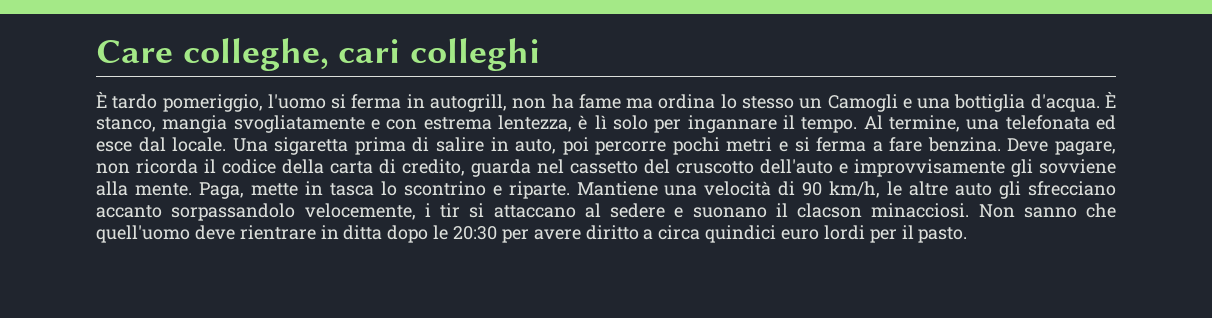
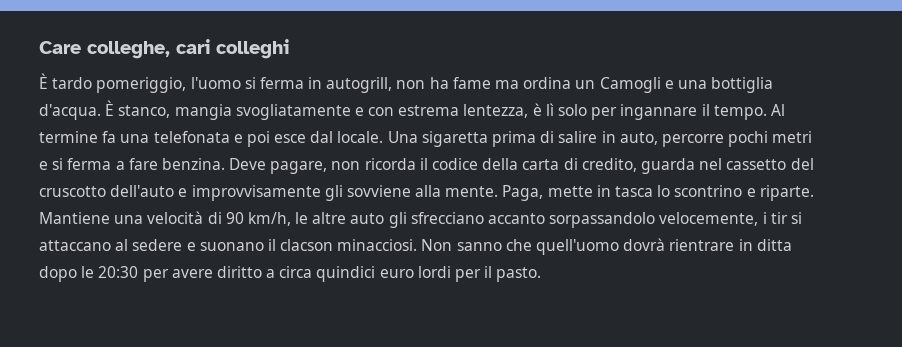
- È tardo pomeriggio, l'uomo si ferma in autogrill, non ha fame ma ordina lo stesso un Camogli e una bottiglia d'acqua.
+ È tardo pomeriggio, l'uomo si ferma in autogrill, non ha fame ma ordina un Camogli e una bottiglia d'acqua.
- Al termine, una telefonata ed esce dal locale.
+ Al termine fa una telefonata e poi esce dal locale.
- Una sigaretta prima di salire in auto, poi percorre pochi metri e si ferma a fare benzina.
+ Una sigaretta prima di salire in auto, percorre pochi metri e si ferma a fare benzina.
- Non sanno che quell'uomo deve rientrare in ditta dopo le 20:30 per avere diritto a circa quindici euro lordi per il pasto.
+ Non sanno che quell'uomo dovrà rientrare in ditta dopo le 20:30 per avere diritto a circa quindici euro lordi per il pasto.

